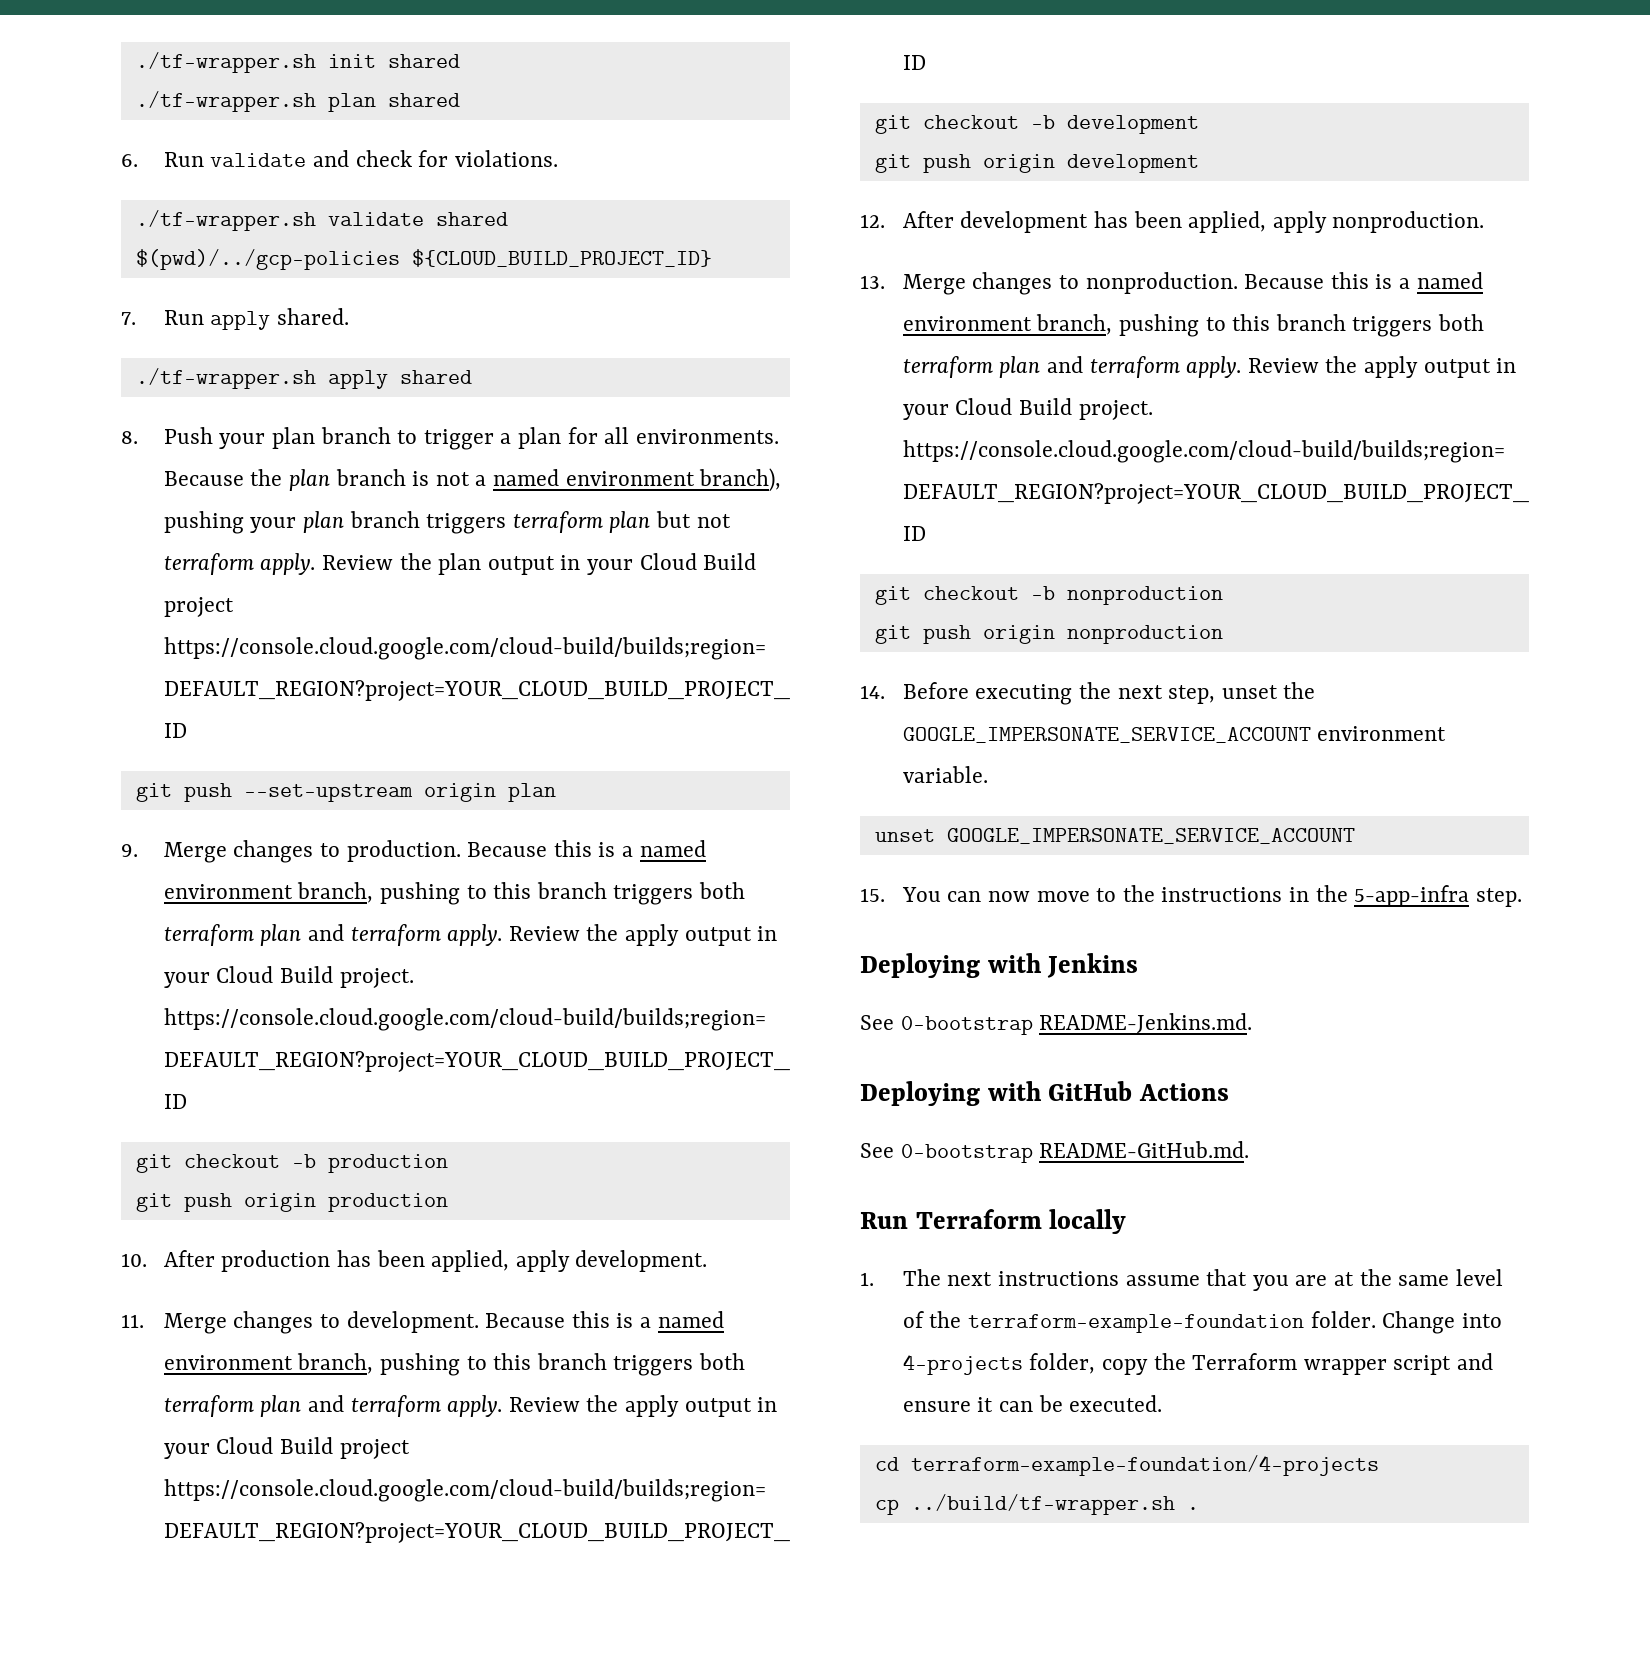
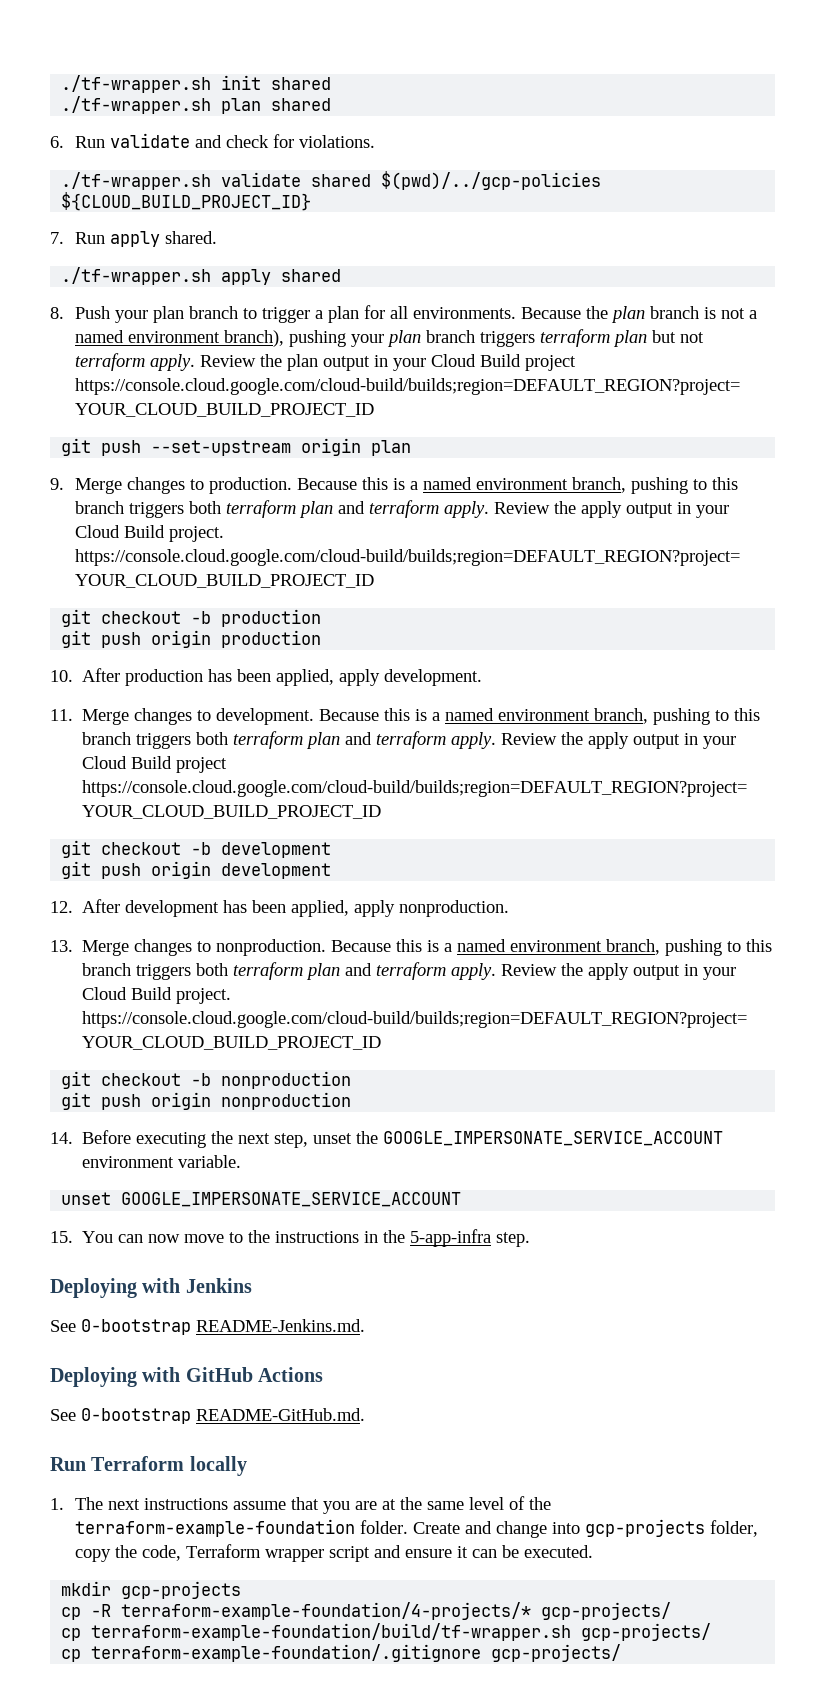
- Change into 4-projects folder, copy the Terraform wrapper script and ensure it can be executed.
+ Create and change into gcp-projects folder, copy the code, Terraform wrapper script and ensure it can be executed.
- cd terraform-example-foundation/4-projects
- cp ../build/tf-wrapper.sh .
+ mkdir gcp-projects
+ cp -R terraform-example-foundation/4-projects/* gcp-projects/
+ cp terraform-example-foundation/build/tf-wrapper.sh gcp-projects/
+ cp terraform-example-foundation/.gitignore gcp-projects/

